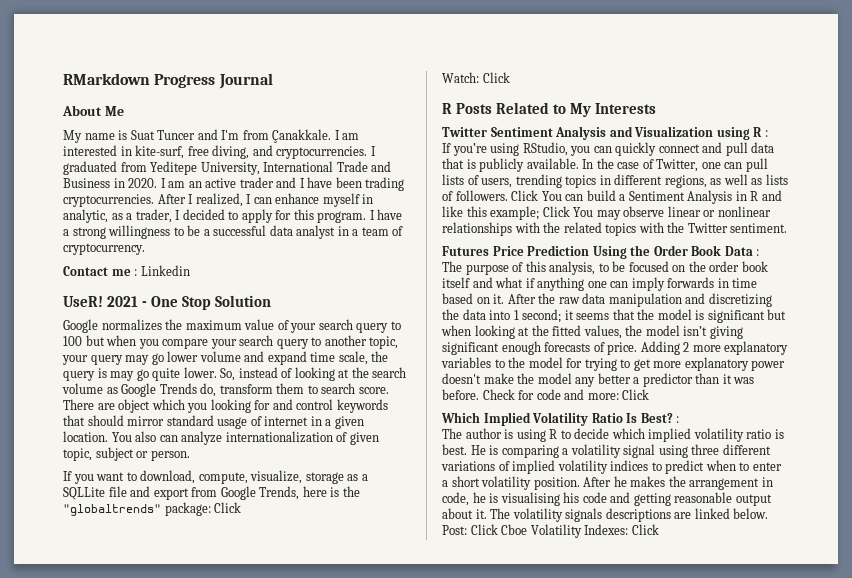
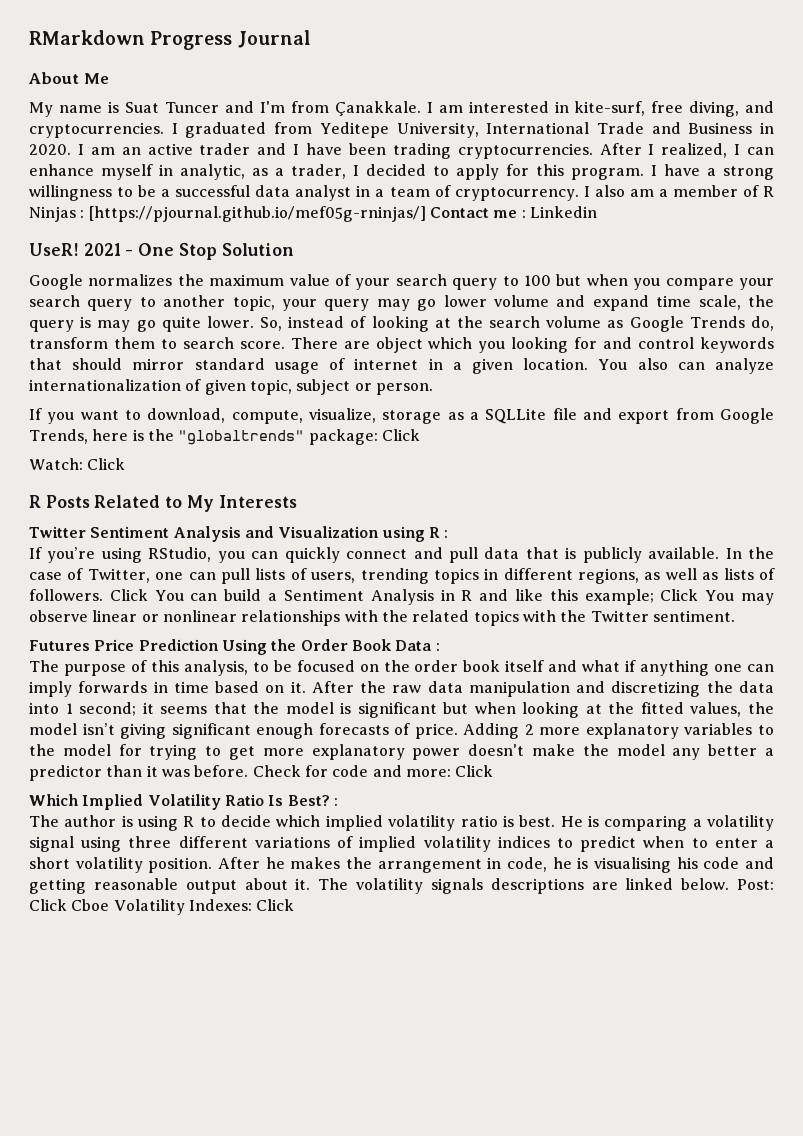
- I have a strong willingness to be a successful data analyst in a team of cryptocurrency.
- Contact me : Linkedin
+ I have a strong willingness to be a successful data analyst in a team of cryptocurrency. I also am a member of R Ninjas : [https://pjournal.github.io/mef05g-rninjas/] Contact me : Linkedin

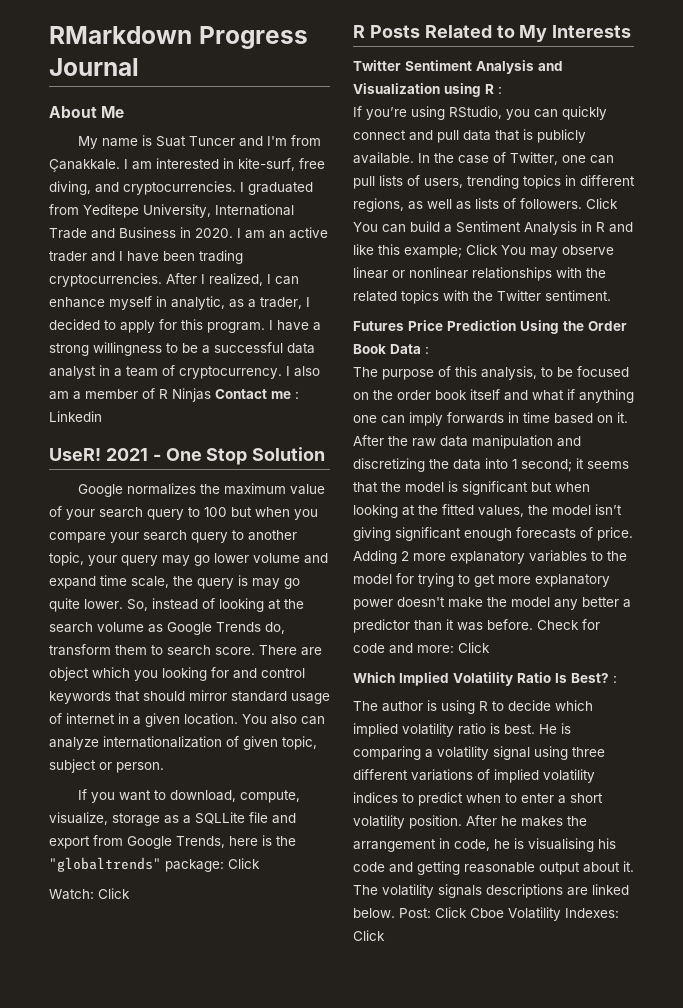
- I also am a member of R Ninjas : [https://pjournal.github.io/mef05g-rninjas/] Contact me : Linkedin
+ I also am a member of R Ninjas Contact me : Linkedin

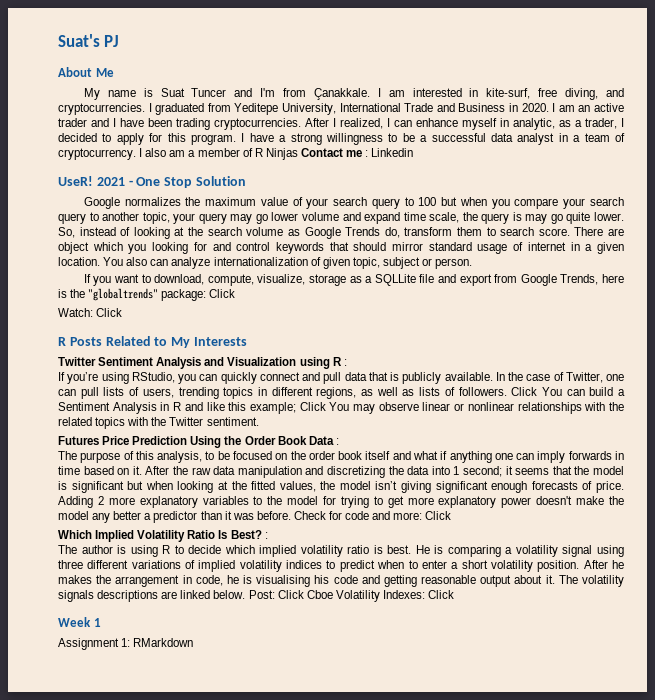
- RMarkdown Progress Journal
+ Suat's PJ
+ Week 1
+ Assignment 1: RMarkdown

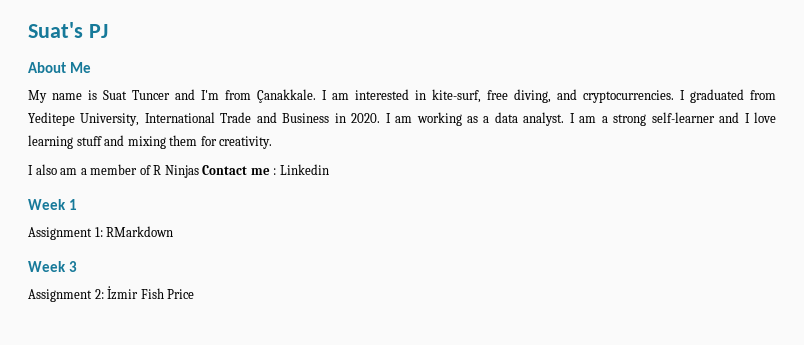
- I am an active trader and I have been trading cryptocurrencies. After I realized, I can enhance myself in analytic, as a trader, I decided to apply for this program. I have a strong willingness to be a successful data analyst in a team of cryptocurrency. I also am a member of R Ninjas Contact me : Linkedin
+ I am working as a data analyst. I am a strong self-learner and I love learning stuff and mixing them for creativity.
+ I also am a member of R Ninjas Contact me : Linkedin
- UseR! 2021 - One Stop Solution
- Google normalizes the maximum value of your search query to 100 but when you compare your search query to another topic, your query may go lower volume and expand time scale, the query is may go quite lower. So, instead of looking at the search volume as Google Trends do, transform them to search score. There are object which you looking for and control keywords that should mirror standard usage of internet in a given location. You also can analyze internationalization of given topic, subject or person.
- If you want to download, compute, visualize, storage as a SQLLite file and export from Google Trends, here is the "globaltrends" package: Click
- Watch: Click
- R Posts Related to My Interests
- Twitter Sentiment Analysis and Visualization using R :
- If you’re using RStudio, you can quickly connect and pull data that is publicly available. In the case of Twitter, one can pull lists of users, trending topics in different regions, as well as lists of followers. Click You can build a Sentiment Analysis in R and like this example; Click You may observe linear or nonlinear relationships with the related topics with the Twitter sentiment.
- Futures Price Prediction Using the Order Book Data :
- The purpose of this analysis, to be focused on the order book itself and what if anything one can imply forwards in time based on it. After the raw data manipulation and discretizing the data into 1 second; it seems that the model is significant but when looking at the fitted values, the model isn’t giving significant enough forecasts of price. Adding 2 more explanatory variables to the model for trying to get more explanatory power doesn't make the model any better a predictor than it was before. Check for code and more: Click
- Which Implied Volatility Ratio Is Best? :
- The author is using R to decide which implied volatility ratio is best. He is comparing a volatility signal using three different variations of implied volatility indices to predict when to enter a short volatility position. After he makes the arrangement in code, he is visualising his code and getting reasonable output about it. The volatility signals descriptions are linked below. Post: Click Cboe Volatility Indexes: Click
+ Week 3
+ Assignment 2: İzmir Fish Price

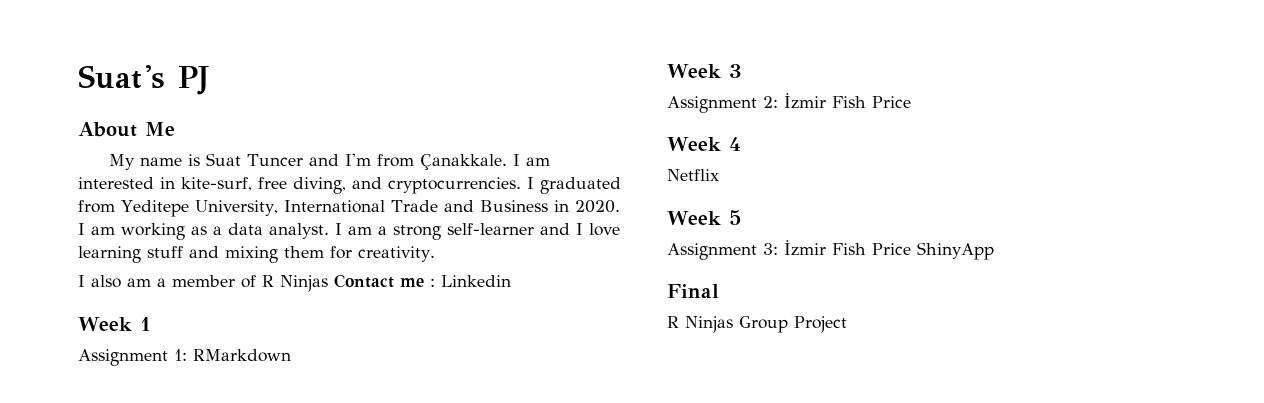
+ Week 4
+ Netflix
+ Week 5
+ Assignment 3: İzmir Fish Price ShinyApp
+ Final
+ R Ninjas Group Project

